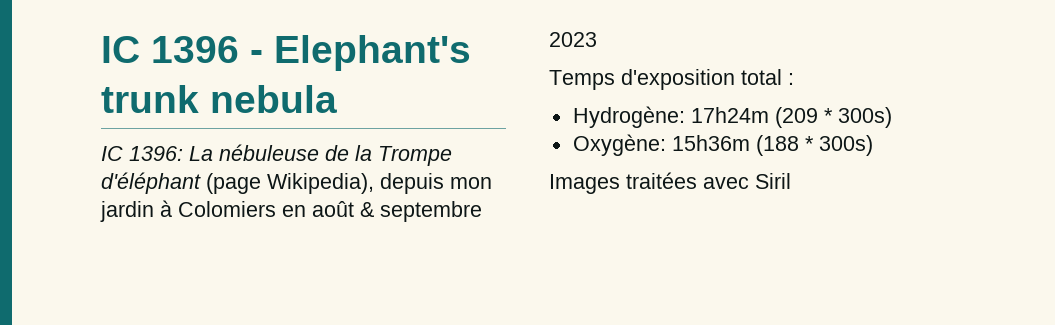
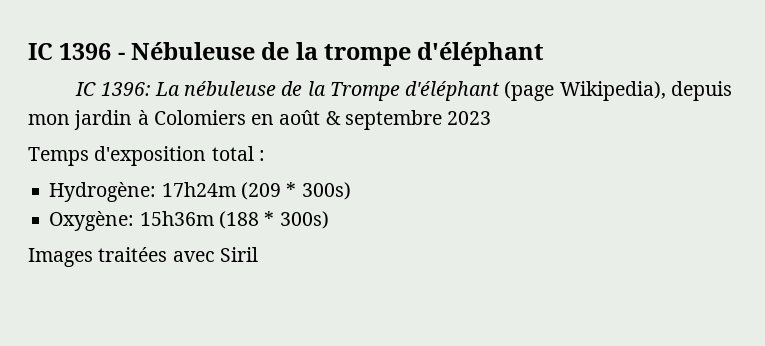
- IC 1396 - Elephant's trunk nebula
+ IC 1396 - Nébuleuse de la trompe d'éléphant

